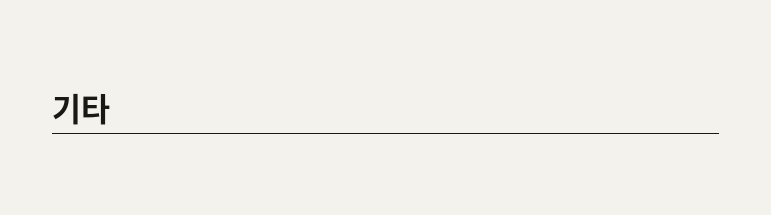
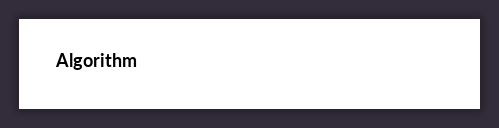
- 기타
+ Algorithm

